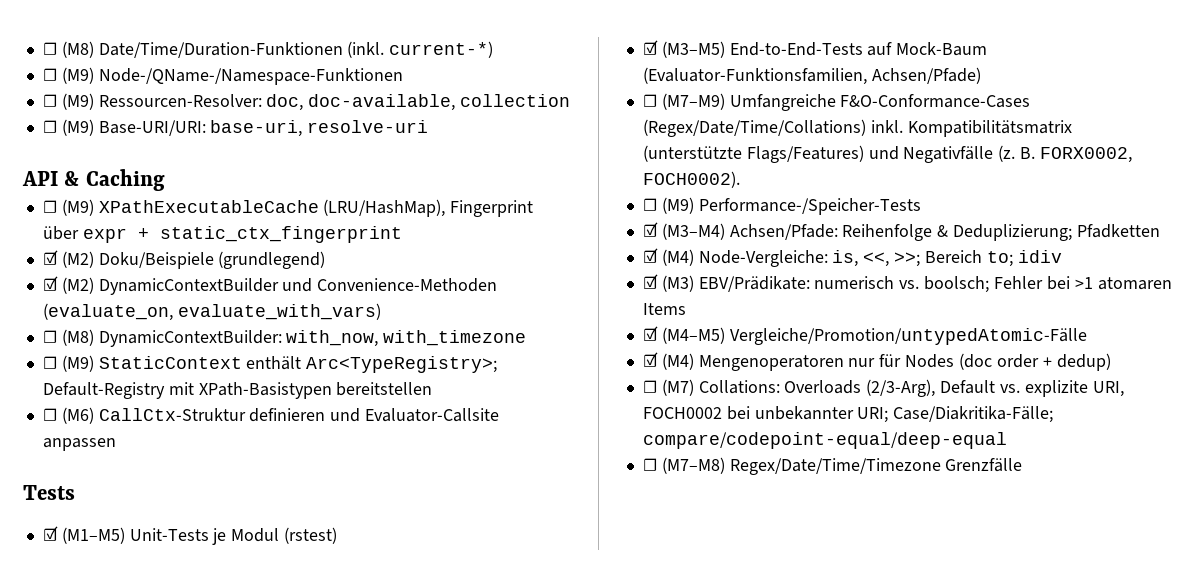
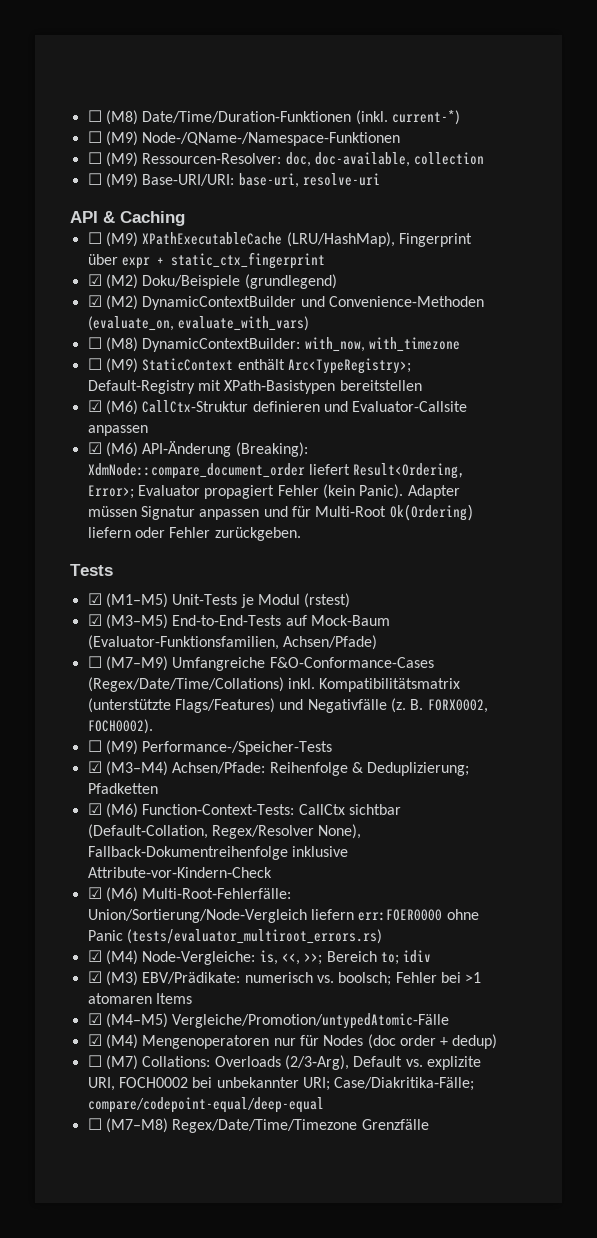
- ☐ (M6) CallCtx-Struktur definieren und Evaluator-Callsite anpassen
+ ☑ (M6) CallCtx-Struktur definieren und Evaluator-Callsite anpassen
+ ☑ (M6) API‑Änderung (Breaking): XdmNode::compare_document_order liefert Result<Ordering, Error>; Evaluator propagiert Fehler (kein Panic). Adapter müssen Signatur anpassen und für Multi‑Root Ok(Ordering) liefern oder Fehler zurückgeben.
+ ☑ (M6) Function‑Context‑Tests: CallCtx sichtbar (Default‑Collation, Regex/Resolver None), Fallback‑Dokumentreihenfolge inklusive Attribute‑vor‑Kindern‑Check
+ ☑ (M6) Multi‑Root‑Fehlerfälle: Union/Sortierung/Node‑Vergleich liefern err:FOER0000 ohne Panic (tests/evaluator_multiroot_errors.rs)

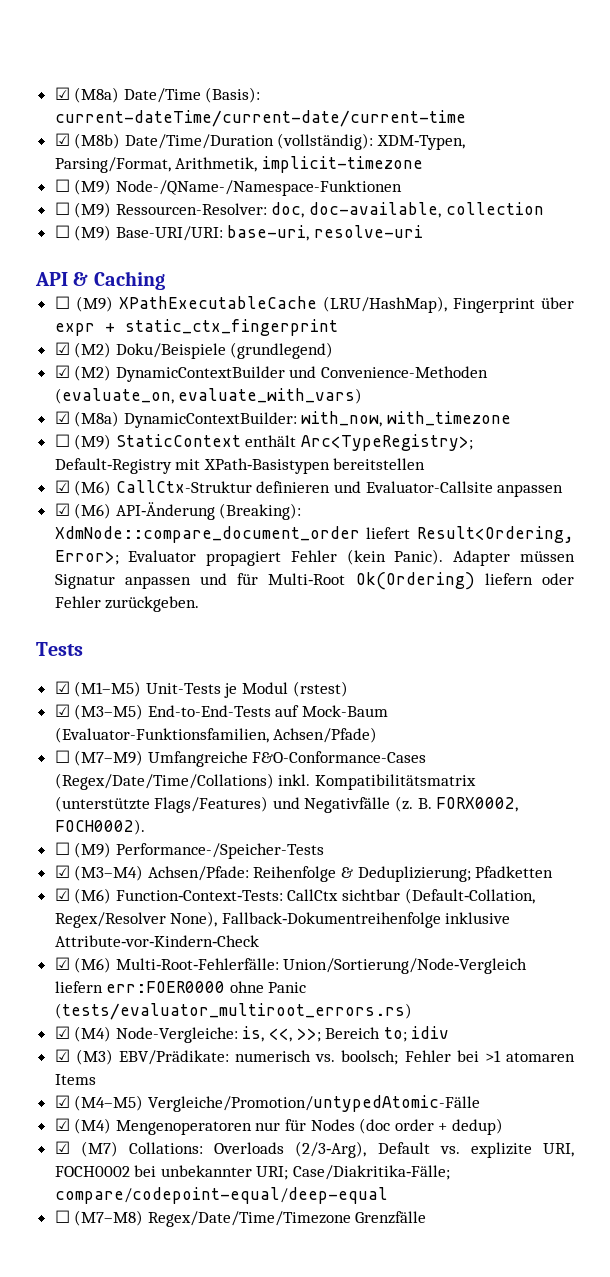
- ☐ (M8) Date/Time/Duration-Funktionen (inkl. current-*)
+ ☑ (M8a) Date/Time (Basis): current-dateTime/current-date/current-time
+ ☑ (M8b) Date/Time/Duration (vollständig): XDM‑Typen, Parsing/Format, Arithmetik, implicit-timezone
- ☐ (M8) DynamicContextBuilder: with_now, with_timezone
+ ☑ (M8a) DynamicContextBuilder: with_now, with_timezone
- ☐ (M7) Collations: Overloads (2/3‑Arg), Default vs. explizite URI, FOCH0002 bei unbekannter URI; Case/Diakritika‑Fälle; compare/codepoint-equal/deep-equal
+ ☑ (M7) Collations: Overloads (2/3‑Arg), Default vs. explizite URI, FOCH0002 bei unbekannter URI; Case/Diakritika‑Fälle; compare/codepoint-equal/deep-equal

